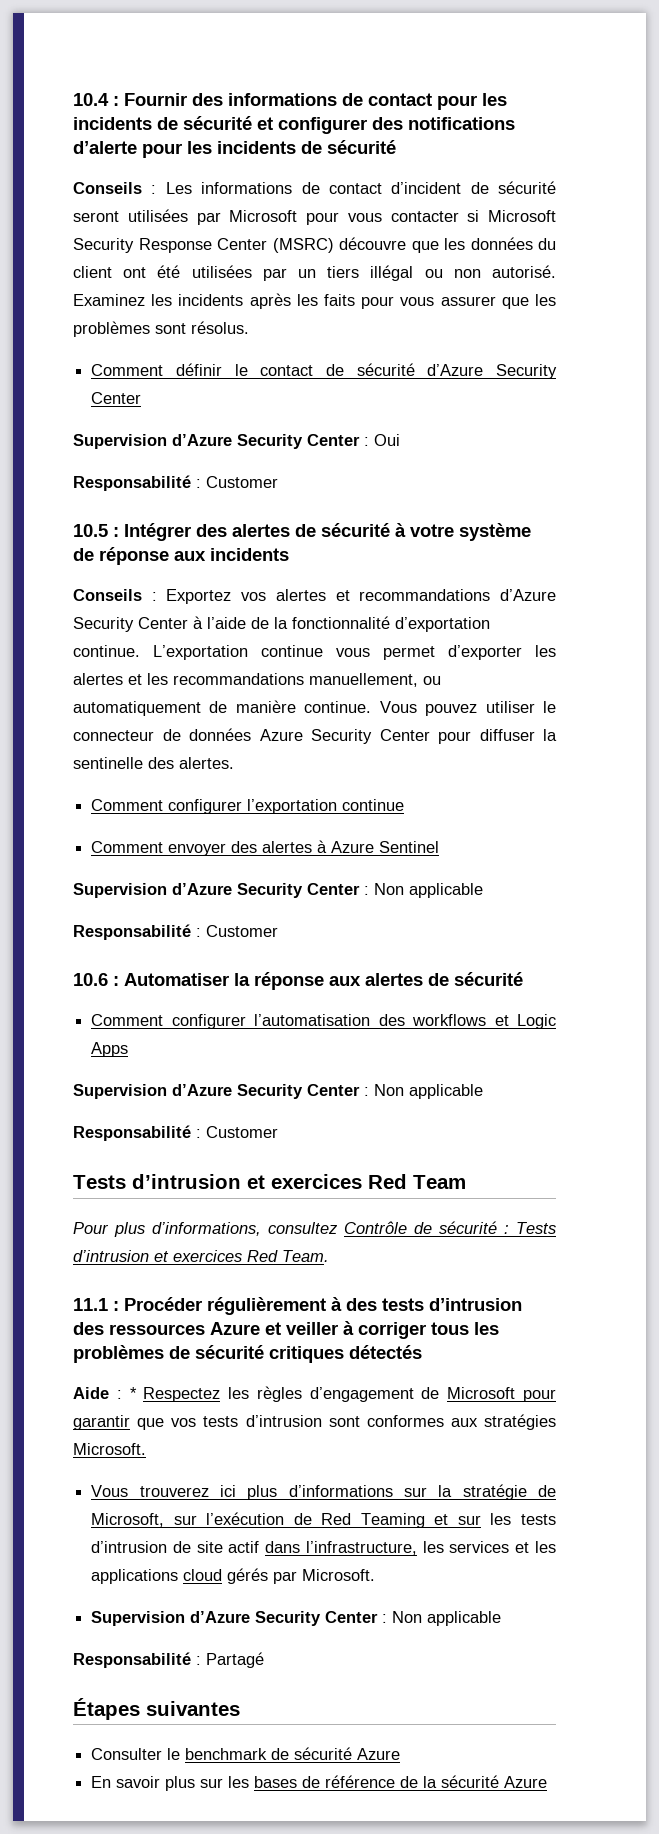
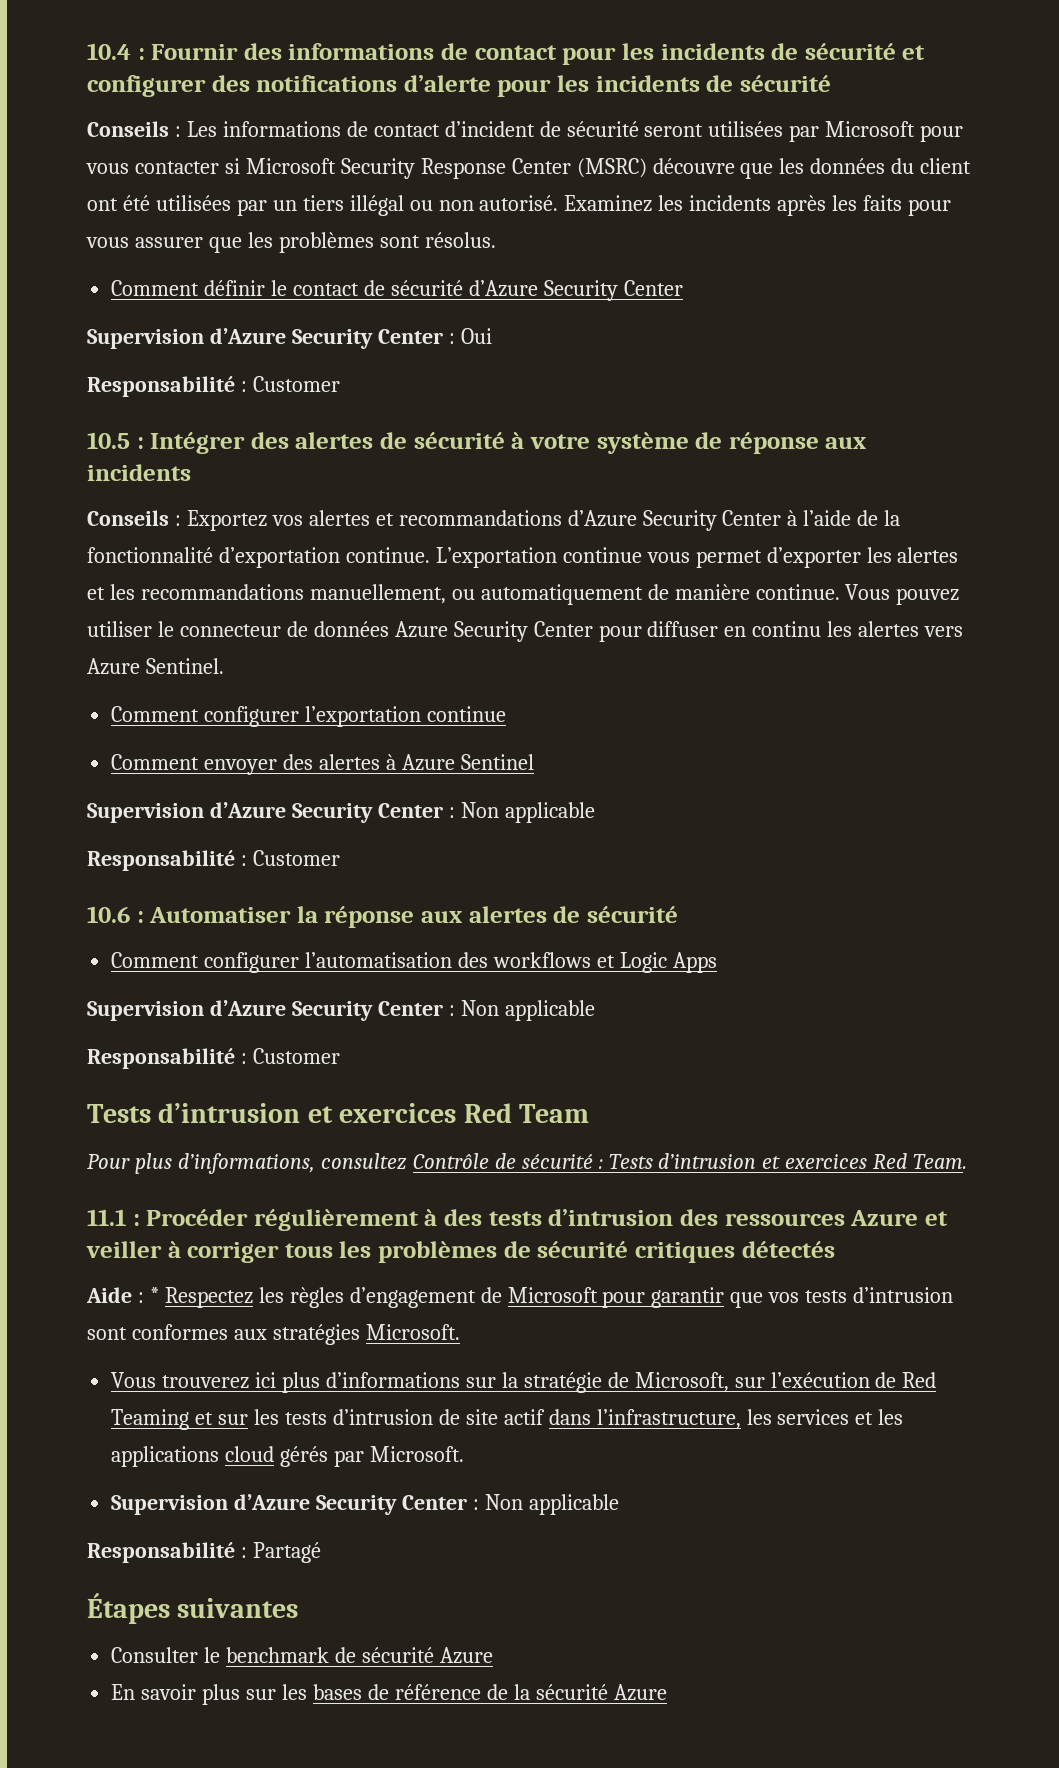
- Vous pouvez utiliser le connecteur de données Azure Security Center pour diffuser la sentinelle des alertes.
+ Vous pouvez utiliser le connecteur de données Azure Security Center pour diffuser en continu les alertes vers Azure Sentinel.

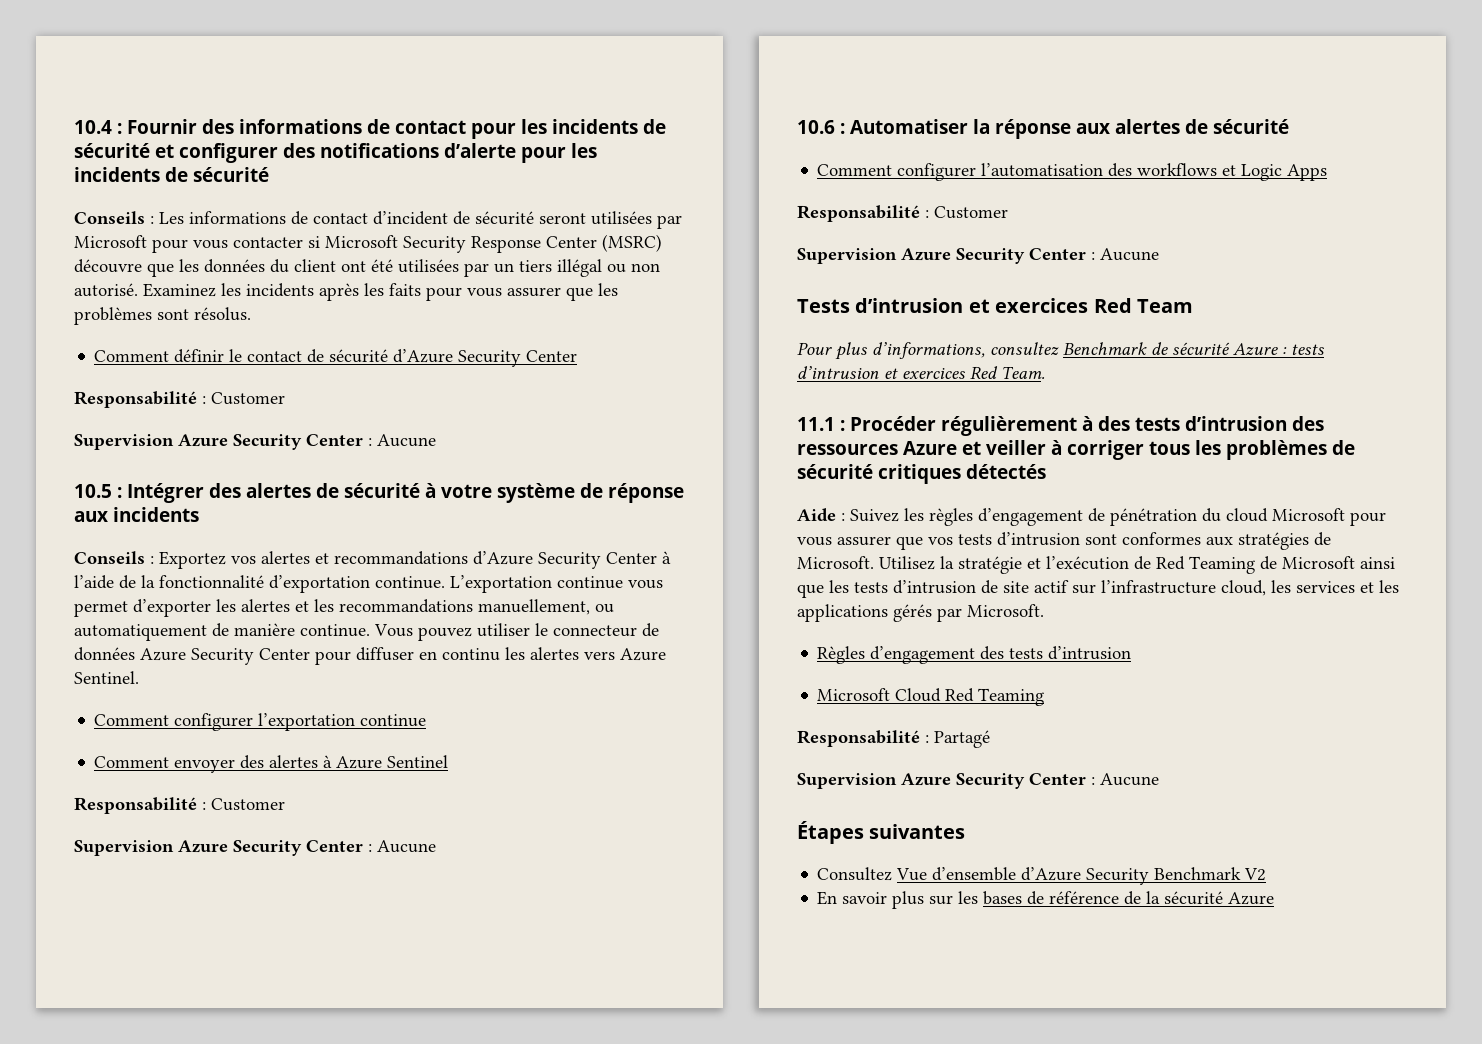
  Comment définir le contact de sécurité d’Azure Security Center
- Supervision d’Azure Security Center : Oui
  Responsabilité : Customer
+ Supervision Azure Security Center : Aucune
  Comment envoyer des alertes à Azure Sentinel
- Supervision d’Azure Security Center : Non applicable
  Responsabilité : Customer
+ Supervision Azure Security Center : Aucune
  Comment configurer l’automatisation des workflows et Logic Apps
- Supervision d’Azure Security Center : Non applicable
  Responsabilité : Customer
+ Supervision Azure Security Center : Aucune
- Pour plus d’informations, consultez Contrôle de sécurité : Tests d’intrusion et exercices Red Team.
+ Pour plus d’informations, consultez Benchmark de sécurité Azure : tests d’intrusion et exercices Red Team.
- Aide : * Respectez les règles d’engagement de Microsoft pour garantir que vos tests d’intrusion sont conformes aux stratégies Microsoft.
- Vous trouverez ici plus d’informations sur la stratégie de Microsoft, sur l’exécution de Red Teaming et sur les tests d’intrusion de site actif dans l’infrastructure, les services et les applications cloud gérés par Microsoft.
- Supervision d’Azure Security Center : Non applicable
+ Aide : Suivez les règles d’engagement de pénétration du cloud Microsoft pour vous assurer que vos tests d’intrusion sont conformes aux stratégies de Microsoft. Utilisez la stratégie et l’exécution de Red Teaming de Microsoft ainsi que les tests d’intrusion de site actif sur l’infrastructure cloud, les services et les applications gérés par Microsoft.
+ Règles d’engagement des tests d’intrusion
+ Microsoft Cloud Red Teaming
  Responsabilité : Partagé
+ Supervision Azure Security Center : Aucune
  Étapes suivantes
- Consulter le benchmark de sécurité Azure
+ Consultez Vue d’ensemble d’Azure Security Benchmark V2

